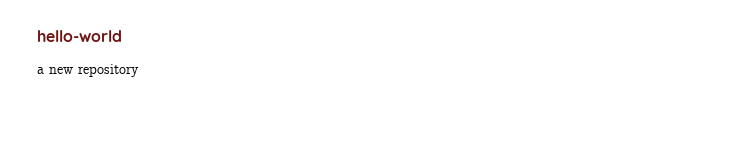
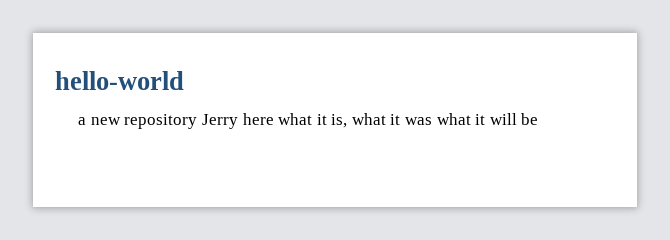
- a new repository
+ a new repository Jerry here what it is, what it was what it will be

